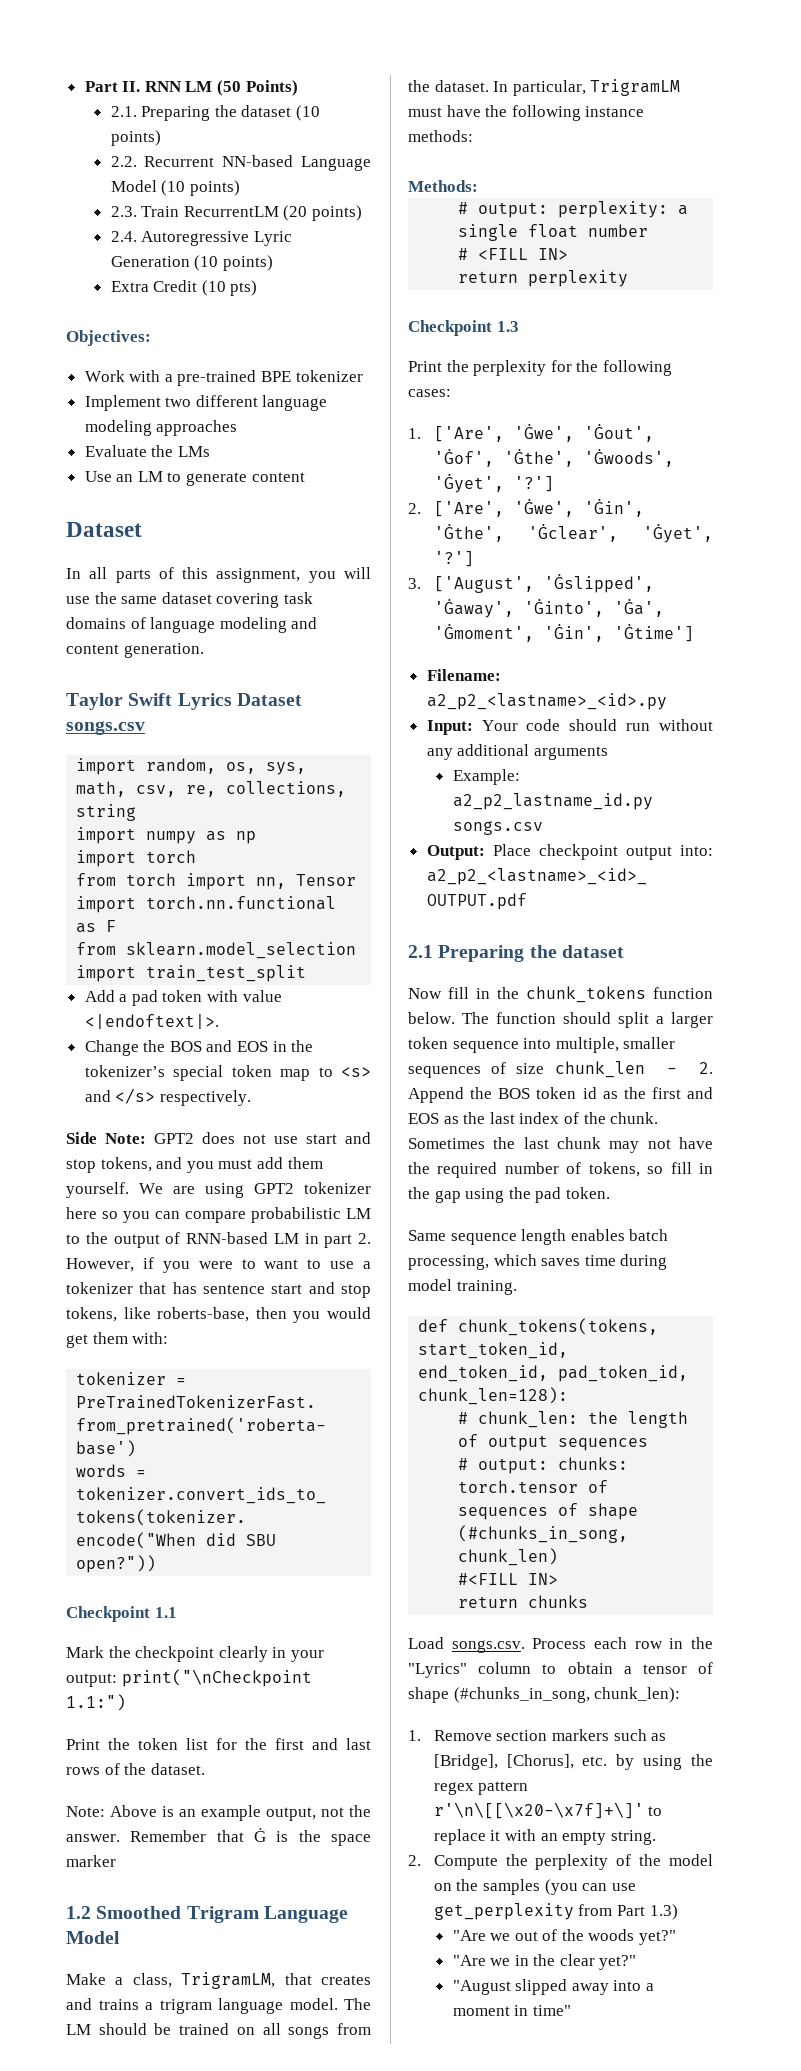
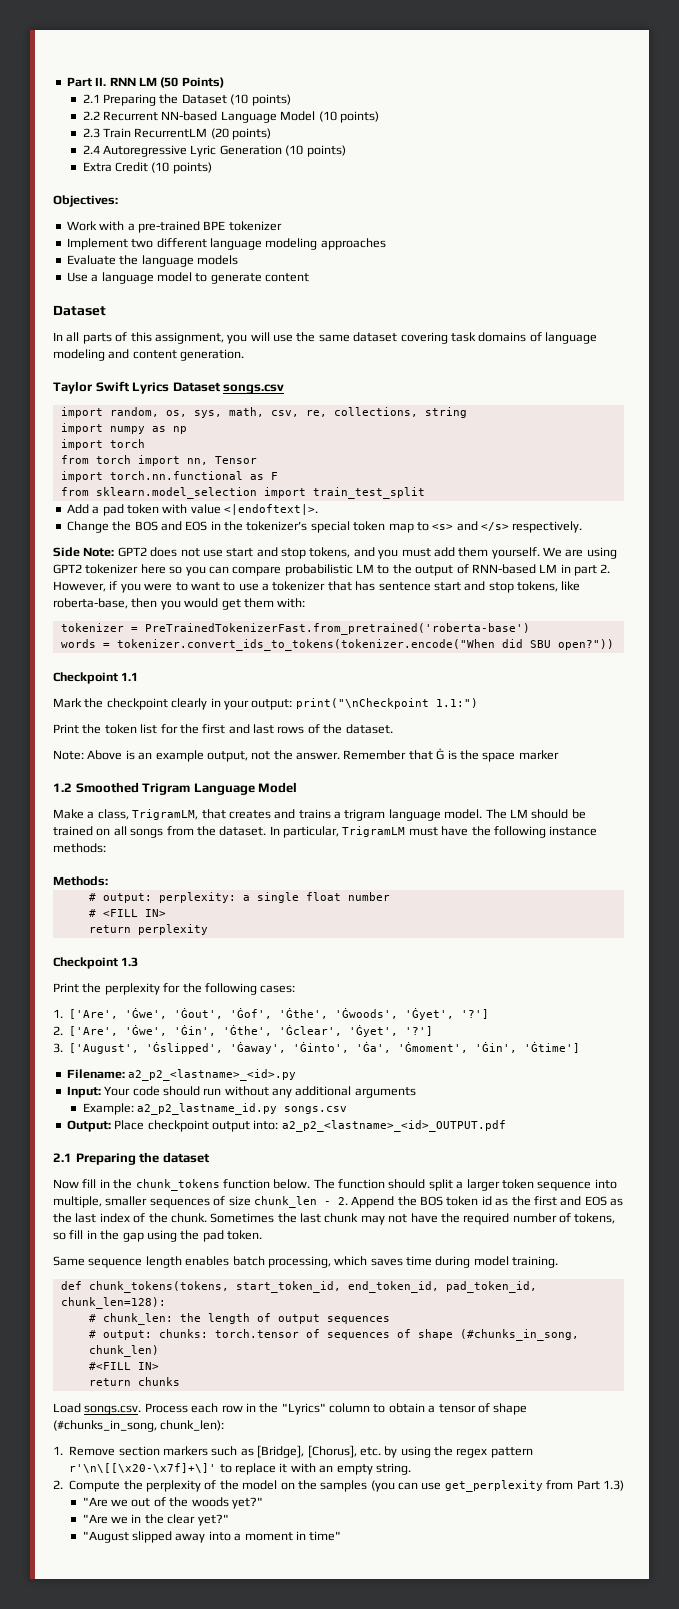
- 2.1. Preparing the dataset (10 points)
- 2.2. Recurrent NN-based Language Model (10 points)
+ 2.1 Preparing the Dataset (10 points)
+ 2.2 Recurrent NN-based Language Model (10 points)
- 2.3. Train RecurrentLM (20 points)
+ 2.3 Train RecurrentLM (20 points)
- 2.4. Autoregressive Lyric Generation (10 points)
+ 2.4 Autoregressive Lyric Generation (10 points)
- Extra Credit (10 pts)
+ Extra Credit (10 points)
- Evaluate the LMs
+ Evaluate the language models
- Use an LM to generate content
+ Use a language model to generate content
- We are using GPT2 tokenizer here so you can compare probabilistic LM to the output of RNN-based LM in part 2. However, if you were to want to use a tokenizer that has sentence start and stop tokens, like roberts-base, then you would get them with:
+ We are using GPT2 tokenizer here so you can compare probabilistic LM to the output of RNN-based LM in part 2. However, if you were to want to use a tokenizer that has sentence start and stop tokens, like roberta-base, then you would get them with:

